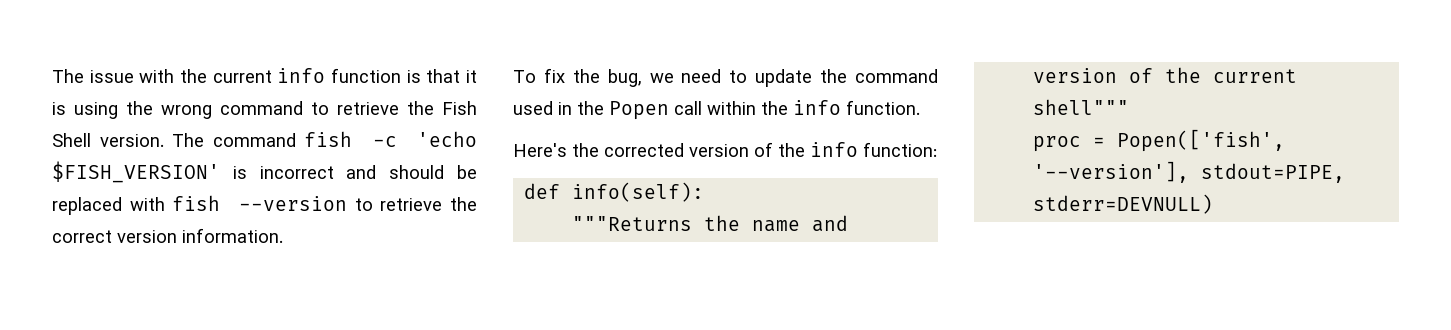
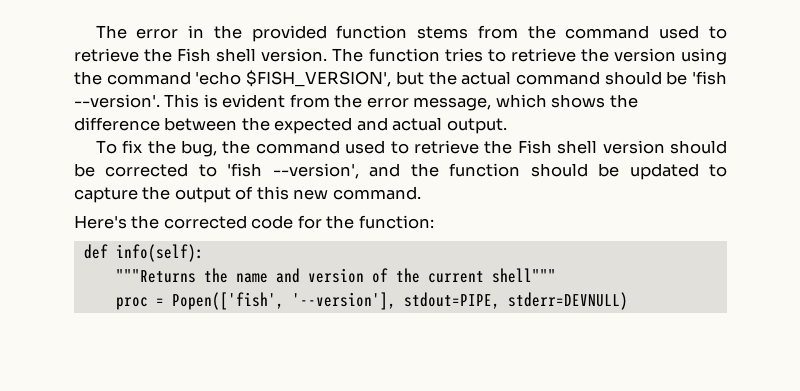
- The issue with the current info function is that it is using the wrong command to retrieve the Fish Shell version.
+ The error in the provided function stems from the command used to retrieve the Fish shell version.
- The command fish -c 'echo $FISH_VERSION' is incorrect and should be replaced with fish --version to retrieve the correct version information.
- To fix the bug, we need to update the command used in the Popen call within the info function.
+ The function tries to retrieve the version using the command 'echo $FISH_VERSION', but the actual command should be 'fish --version'. This is evident from the error message, which shows the difference between the expected and actual output.
+ To fix the bug, the command used to retrieve the Fish shell version should be corrected to 'fish --version', and the function should be updated to capture the output of this new command.
- Here's the corrected version of the info function:
+ Here's the corrected code for the function:

